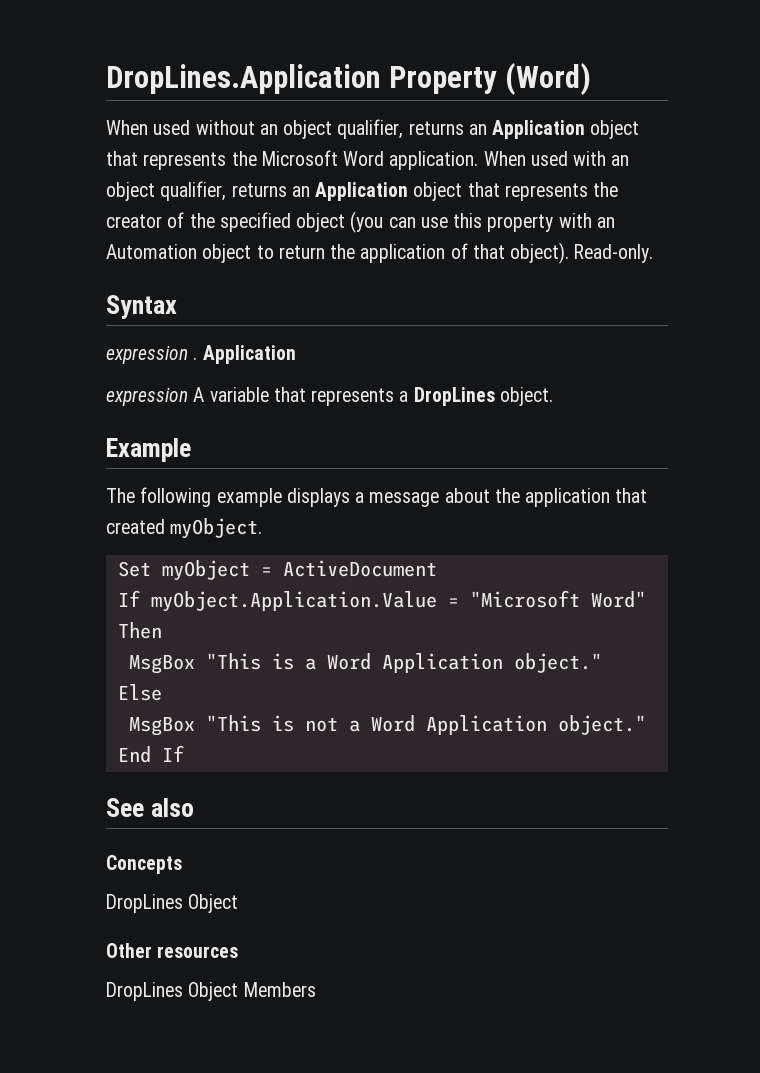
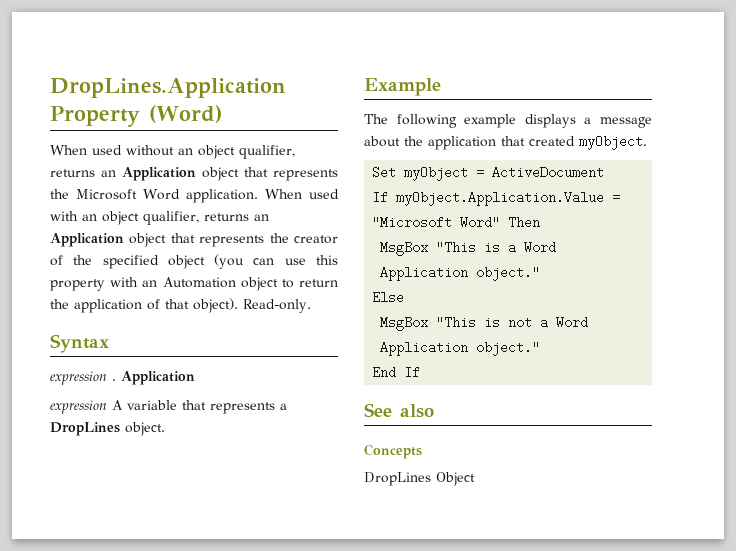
- Other resources
- DropLines Object Members

